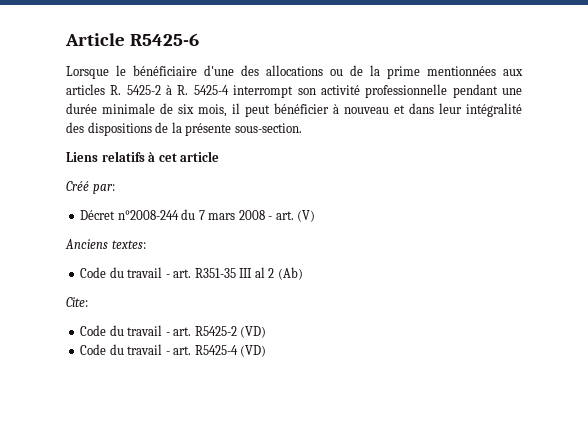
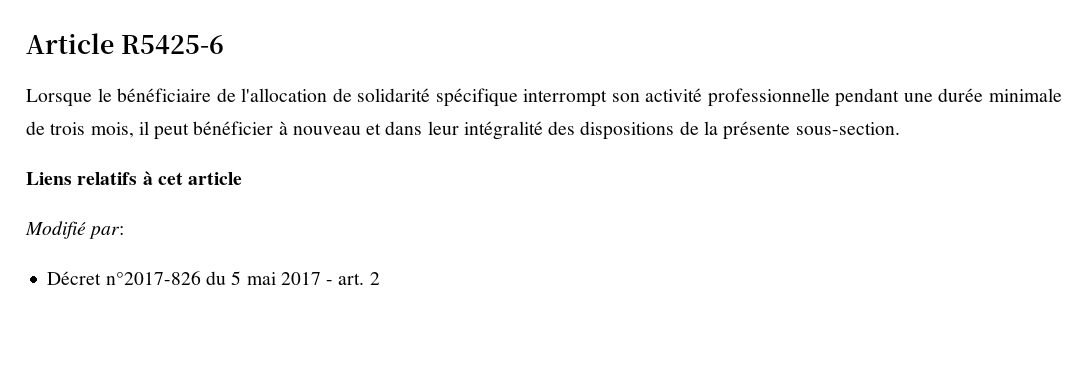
- Lorsque le bénéficiaire d'une des allocations ou de la prime mentionnées aux articles R. 5425-2 à R. 5425-4 interrompt son activité professionnelle pendant une durée minimale de six mois, il peut bénéficier à nouveau et dans leur intégralité des dispositions de la présente sous-section.
+ Lorsque le bénéficiaire de l'allocation de solidarité spécifique interrompt son activité professionnelle pendant une durée minimale de trois mois, il peut bénéficier à nouveau et dans leur intégralité des dispositions de la présente sous-section.
- Créé par:
+ Modifié par:
- Décret n°2008-244 du 7 mars 2008 - art. (V)
- Anciens textes:
- Code du travail - art. R351-35 III al 2 (Ab)
- Cite:
- Code du travail - art. R5425-2 (VD)
- Code du travail - art. R5425-4 (VD)
+ Décret n°2017-826 du 5 mai 2017 - art. 2

